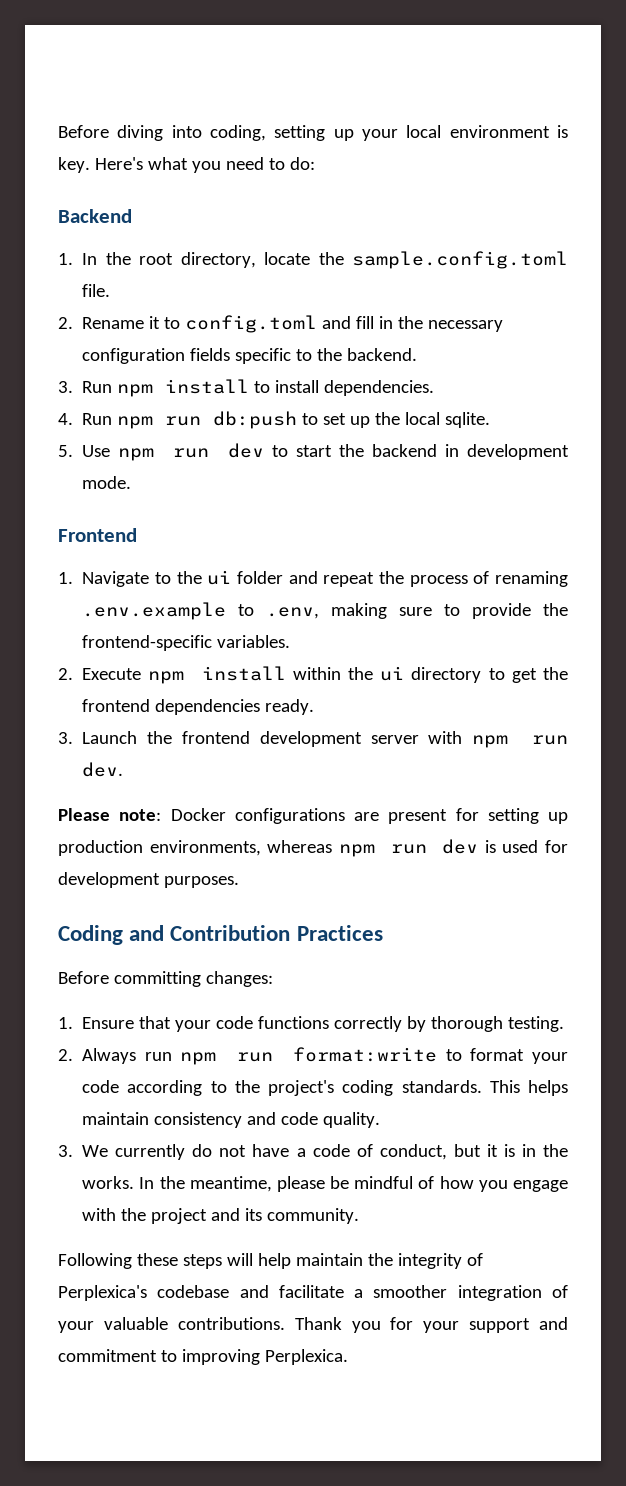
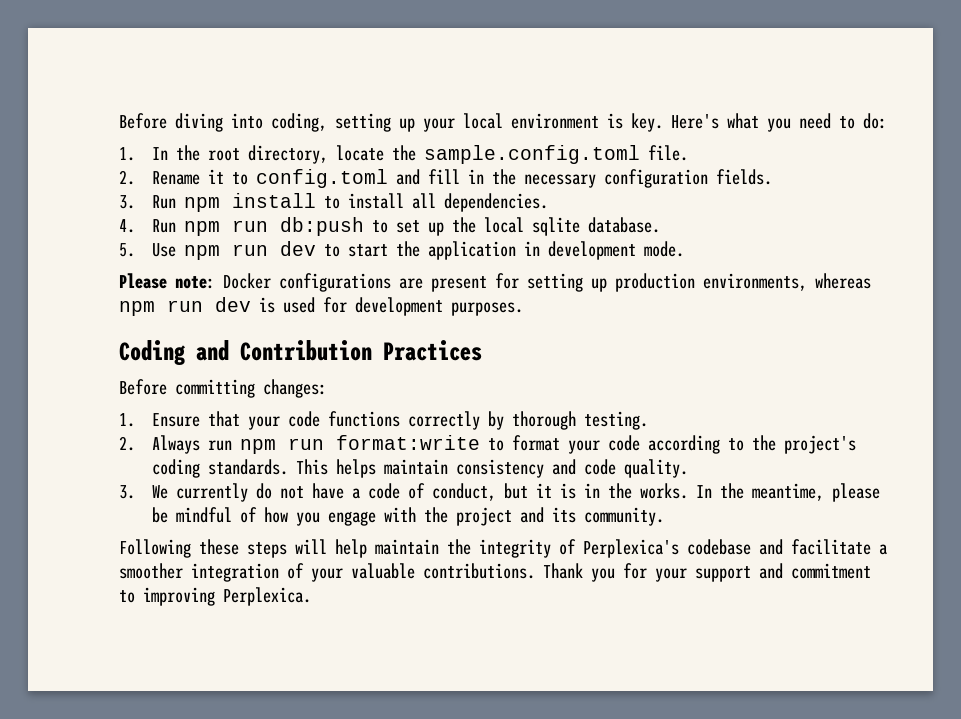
- Backend
- 2. Rename it to config.toml and fill in the necessary configuration fields specific to the backend.
+ 2. Rename it to config.toml and fill in the necessary configuration fields.
- 3. Run npm install to install dependencies.
+ 3. Run npm install to install all dependencies.
- 4. Run npm run db:push to set up the local sqlite.
+ 4. Run npm run db:push to set up the local sqlite database.
- 5. Use npm run dev to start the backend in development mode.
+ 5. Use npm run dev to start the application in development mode.
- Frontend
- 1. Navigate to the ui folder and repeat the process of renaming .env.example to .env, making sure to provide the frontend-specific variables.
- 2. Execute npm install within the ui directory to get the frontend dependencies ready.
- 3. Launch the frontend development server with npm run dev.

